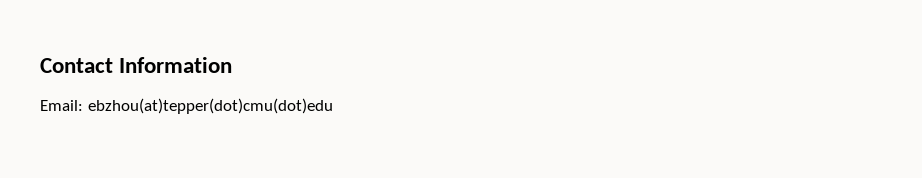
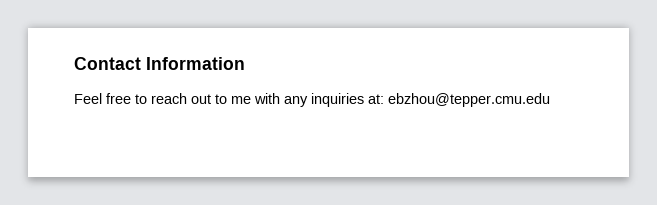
- Email: ebzhou(at)tepper(dot)cmu(dot)edu
+ Feel free to reach out to me with any inquiries at: ebzhou@tepper.cmu.edu

